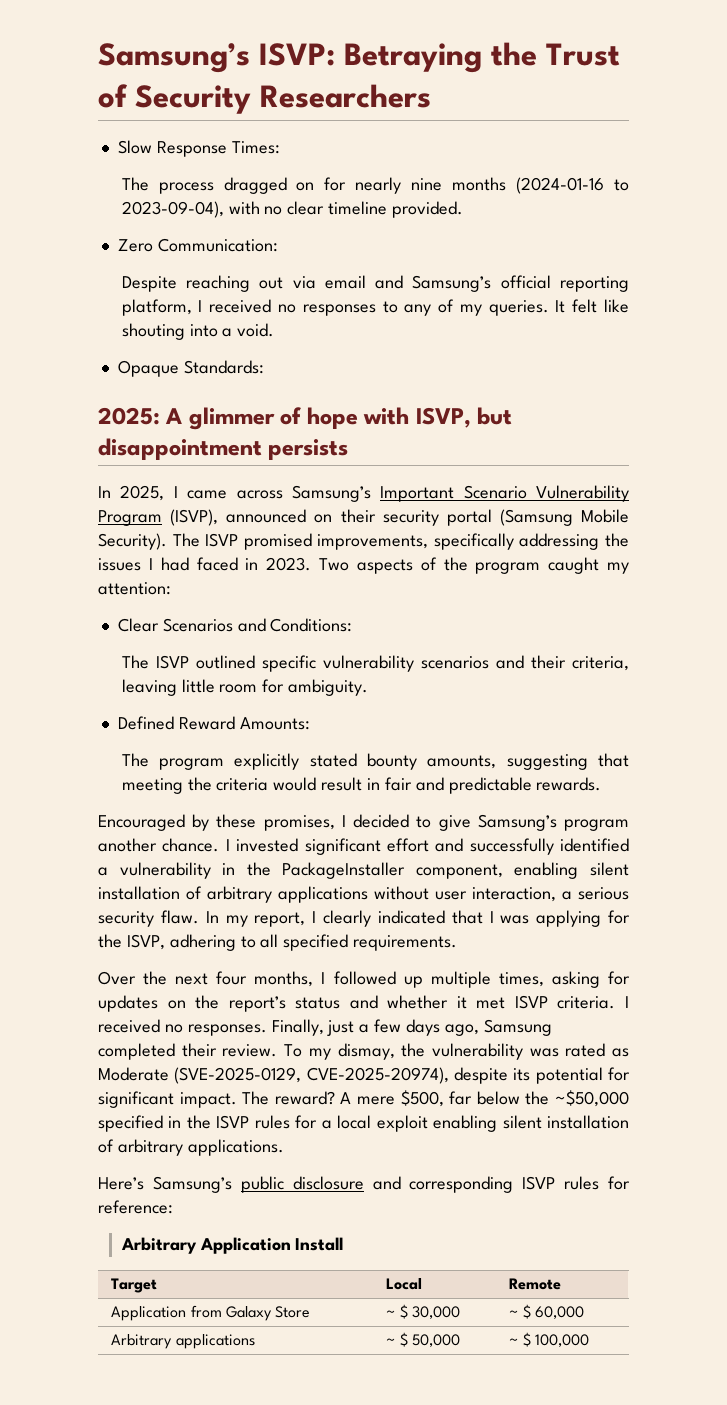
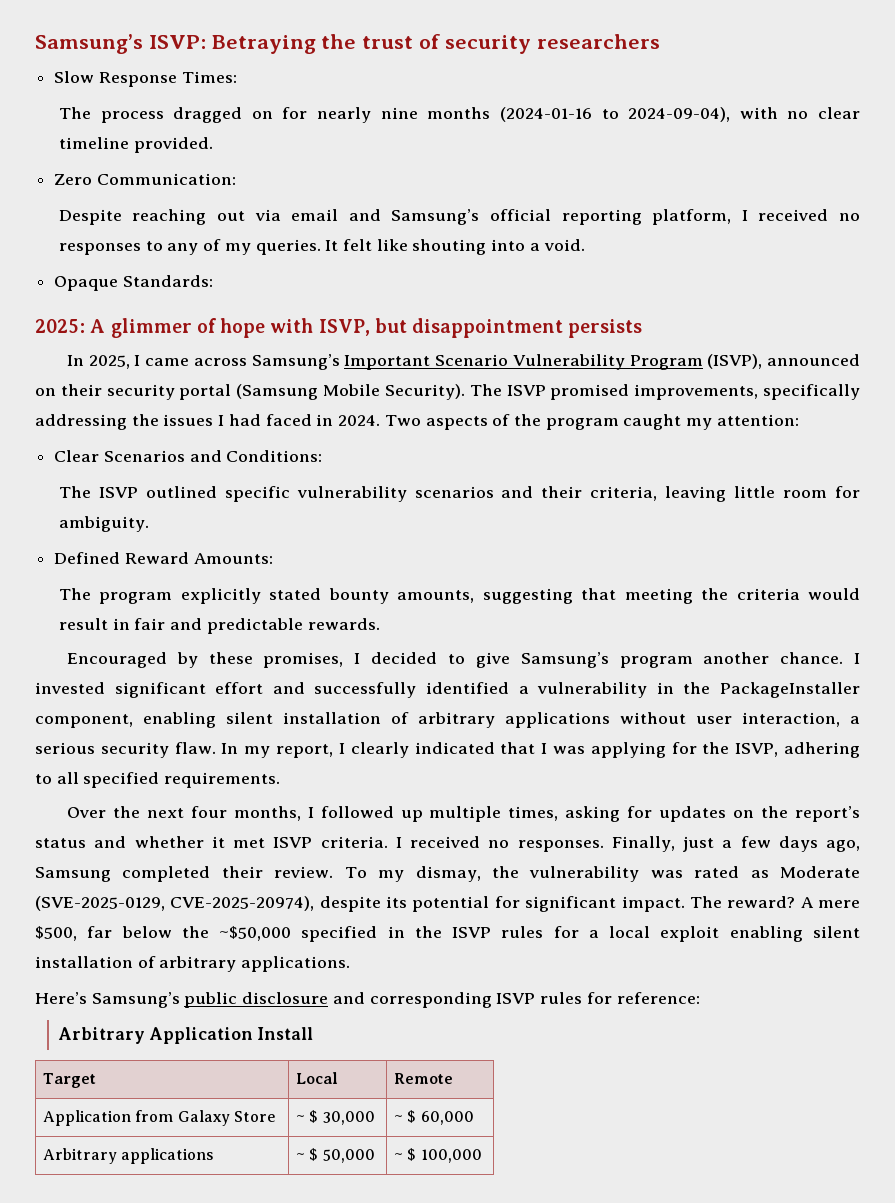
- Samsung’s ISVP: Betraying the Trust of Security Researchers
+ Samsung’s ISVP: Betraying the trust of security researchers
- The process dragged on for nearly nine months (2024-01-16 to 2023-09-04), with no clear timeline provided.
+ The process dragged on for nearly nine months (2024-01-16 to 2024-09-04), with no clear timeline provided.
- The ISVP promised improvements, specifically addressing the issues I had faced in 2023.
+ The ISVP promised improvements, specifically addressing the issues I had faced in 2024.

